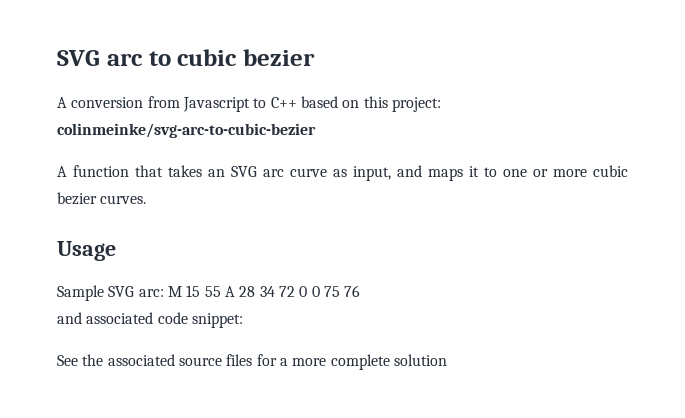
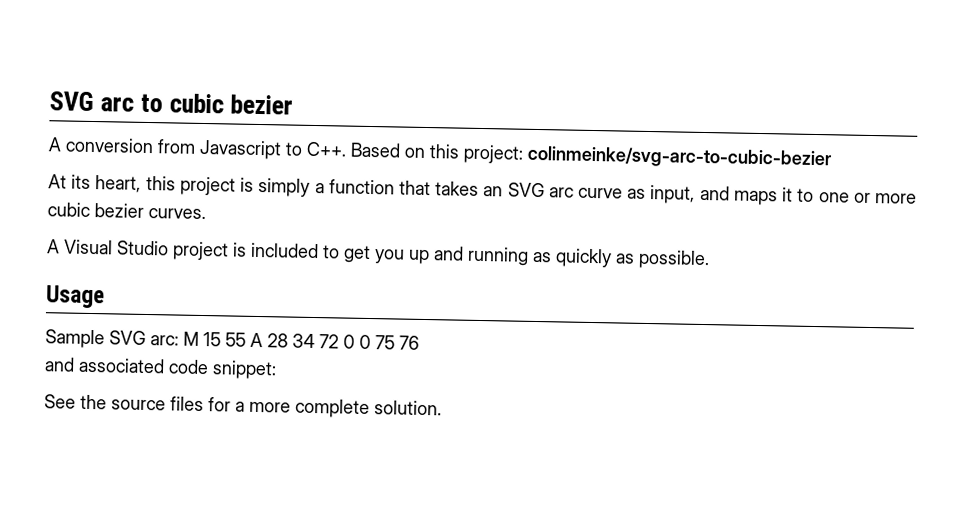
- A conversion from Javascript to C++ based on this project: colinmeinke/svg-arc-to-cubic-bezier
+ A conversion from Javascript to C++. Based on this project: colinmeinke/svg-arc-to-cubic-bezier
- A function that takes an SVG arc curve as input, and maps it to one or more cubic bezier curves.
+ At its heart, this project is simply a function that takes an SVG arc curve as input, and maps it to one or more cubic bezier curves.
+ A Visual Studio project is included to get you up and running as quickly as possible.
- See the associated source files for a more complete solution
+ See the source files for a more complete solution.

